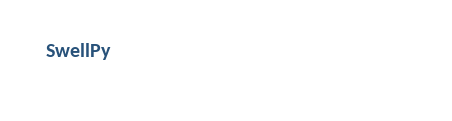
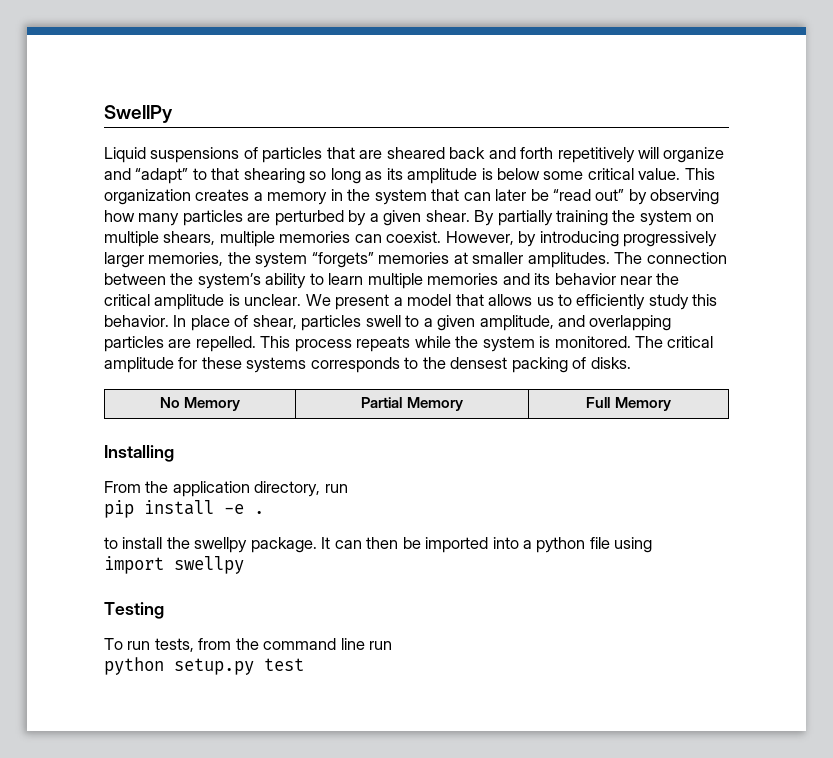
+ Liquid suspensions of particles that are sheared back and forth repetitively will organize and “adapt” to that shearing so long as its amplitude is below some critical value. This organization creates a memory in the system that can later be “read out” by observing how many particles are perturbed by a given shear. By partially training the system on multiple shears, multiple memories can coexist. However, by introducing progressively larger memories, the system “forgets” memories at smaller amplitudes. The connection between the system’s ability to learn multiple memories and its behavior near the critical amplitude is unclear. We present a model that allows us to efficiently study this behavior. In place of shear, particles swell to a given amplitude, and overlapping particles are repelled. This process repeats while the system is monitored. The critical amplitude for these systems corresponds to the densest packing of disks.
+ No Memory | Partial Memory | Full Memory
+ Installing
+ From the application directory, run
+ pip install -e .
+ to install the swellpy package. It can then be imported into a python file using
+ import swellpy
+ Testing
+ To run tests, from the command line run
+ python setup.py test

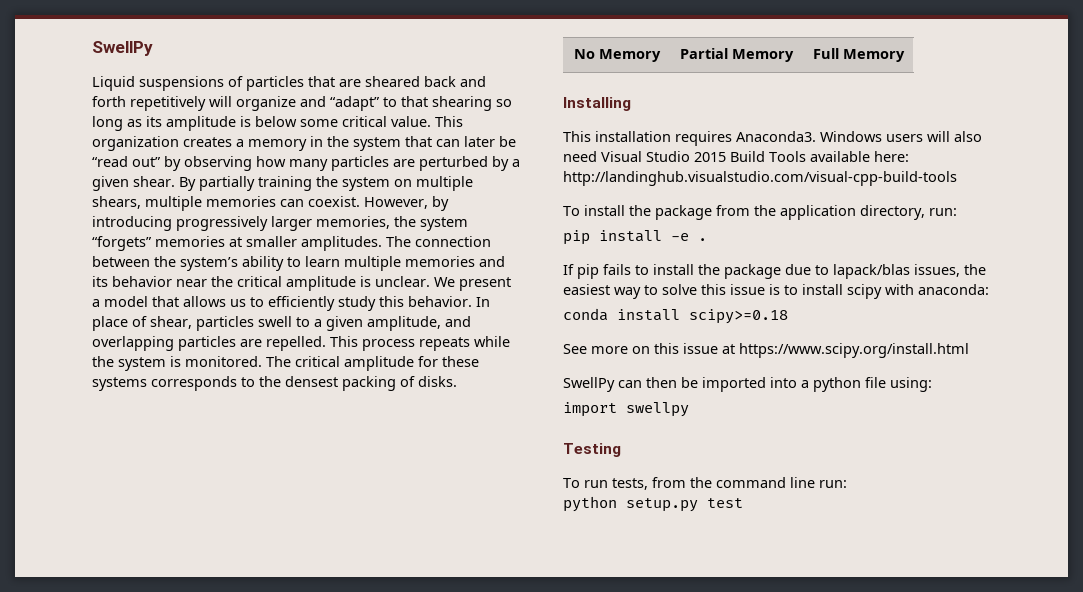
- From the application directory, run
+ This installation requires Anaconda3. Windows users will also need Visual Studio 2015 Build Tools available here: http://landinghub.visualstudio.com/visual-cpp-build-tools
+ To install the package from the application directory, run:
- to install the swellpy package. It can then be imported into a python file using
+ If pip fails to install the package due to lapack/blas issues, the easiest way to solve this issue is to install scipy with anaconda:
+ conda install scipy>=0.18
+ See more on this issue at https://www.scipy.org/install.html
+ SwellPy can then be imported into a python file using:
- To run tests, from the command line run
+ To run tests, from the command line run:

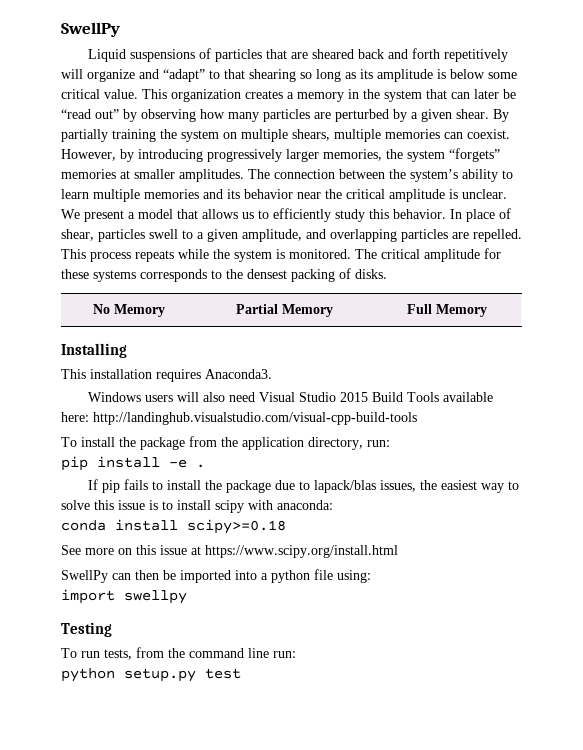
- This installation requires Anaconda3. Windows users will also need Visual Studio 2015 Build Tools available here: http://landinghub.visualstudio.com/visual-cpp-build-tools
+ This installation requires Anaconda3.
+ Windows users will also need Visual Studio 2015 Build Tools available here: http://landinghub.visualstudio.com/visual-cpp-build-tools

